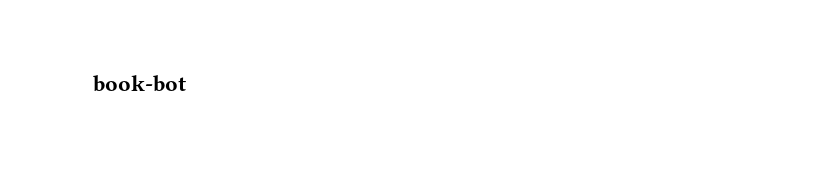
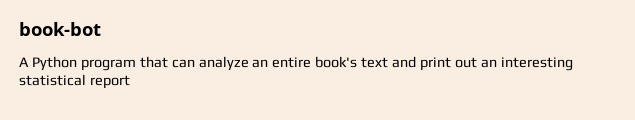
+ A Python program that can analyze an entire book's text and print out an interesting statistical report

